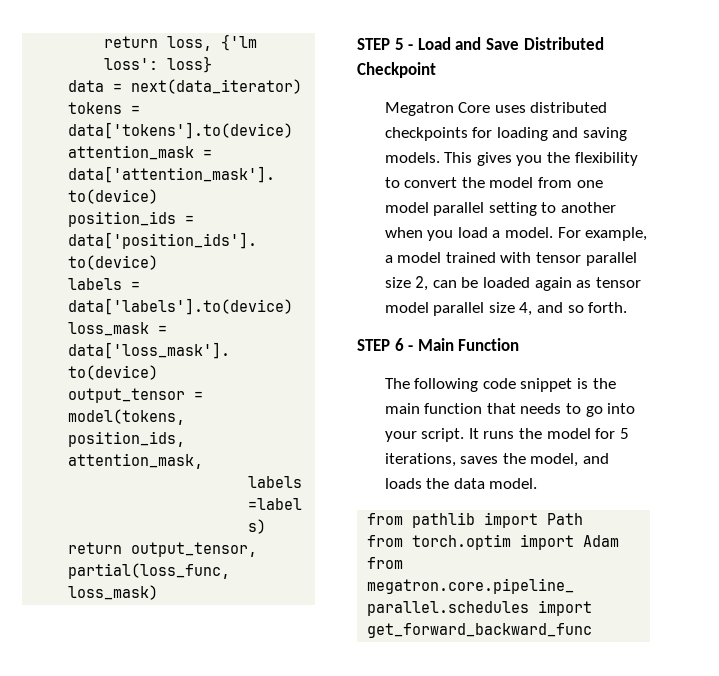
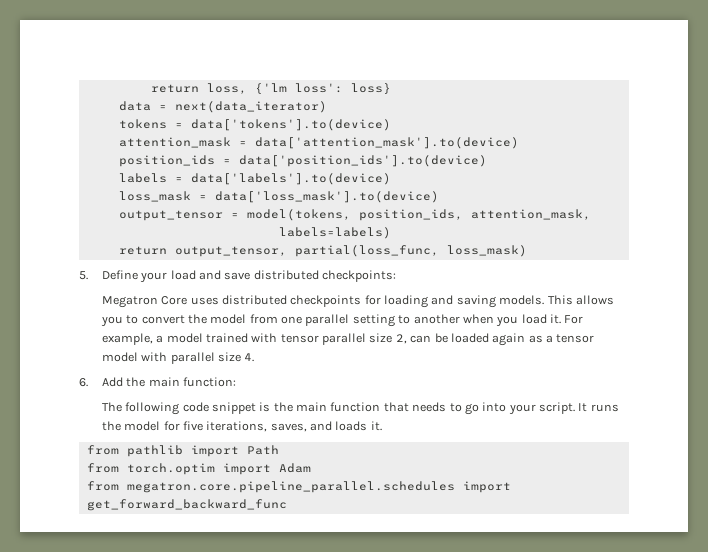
- STEP 5 - Load and Save Distributed Checkpoint
+ 5. Define your load and save distributed checkpoints:
- This gives you the flexibility to convert the model from one model parallel setting to another when you load a model.
+ This allows you to convert the model from one parallel setting to another when you load it.
- For example, a model trained with tensor parallel size 2, can be loaded again as tensor model parallel size 4, and so forth.
- STEP 6 - Main Function
+ For example, a model trained with tensor parallel size 2, can be loaded again as a tensor model with parallel size 4.
+ 6. Add the main function:
- It runs the model for 5 iterations, saves the model, and loads the data model.
+ It runs the model for five iterations, saves, and loads it.

